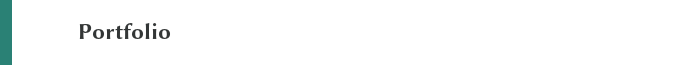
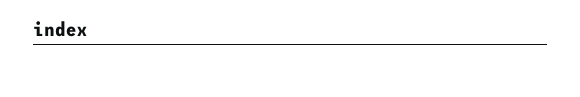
- Portfolio
+ index

